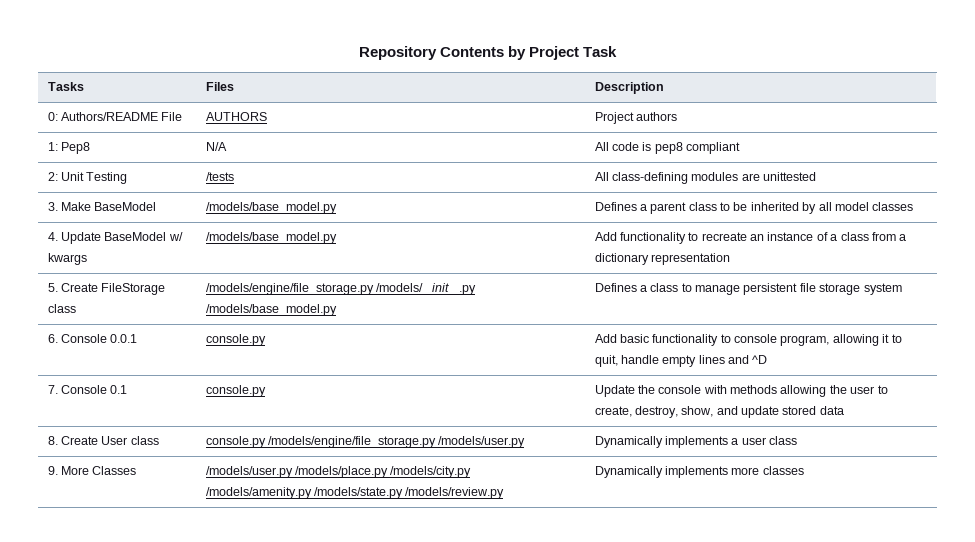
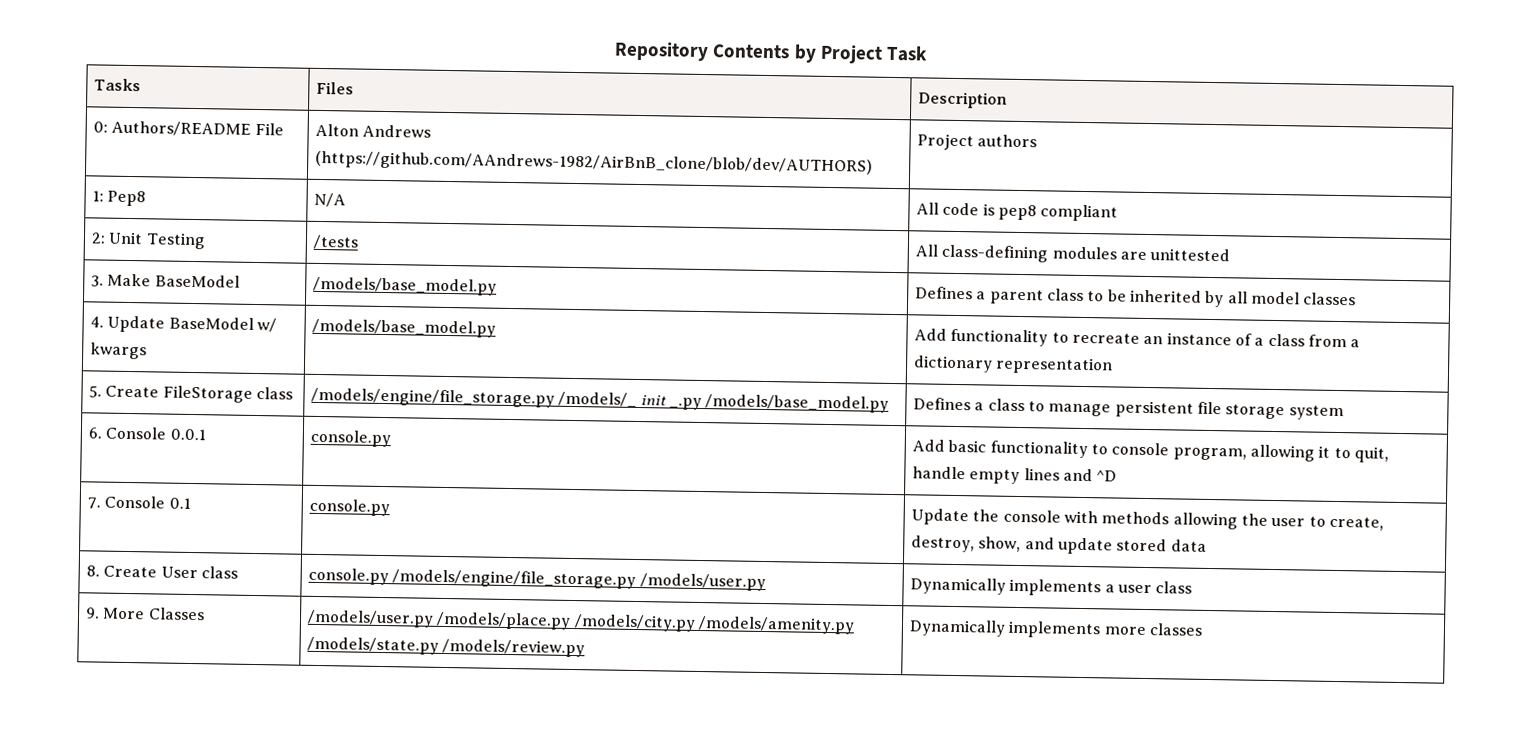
- 0: Authors/README File | AUTHORS | Project authors
+ 0: Authors/README File | Alton Andrews (https://github.com/AAndrews-1982/AirBnB_clone/blob/dev/AUTHORS) | Project authors

